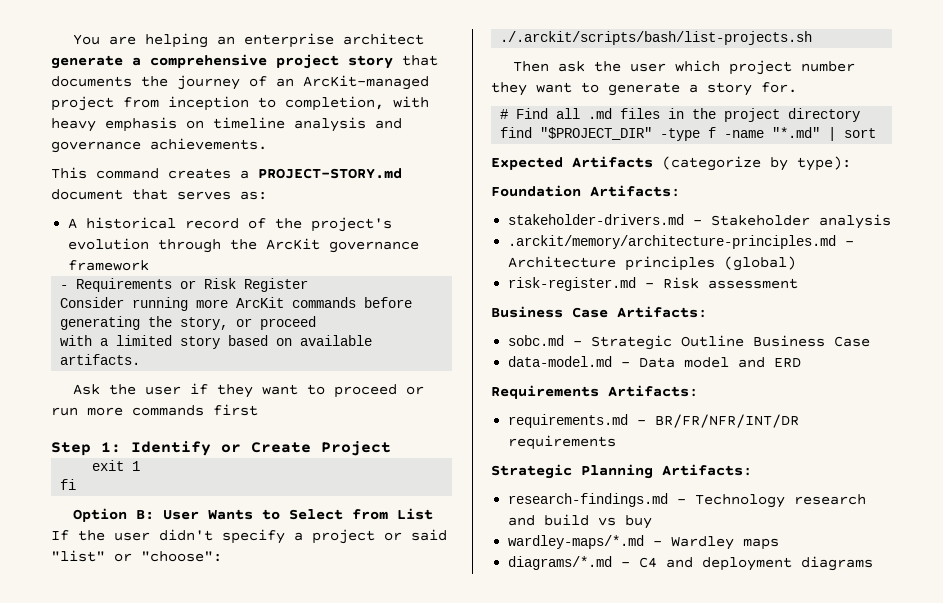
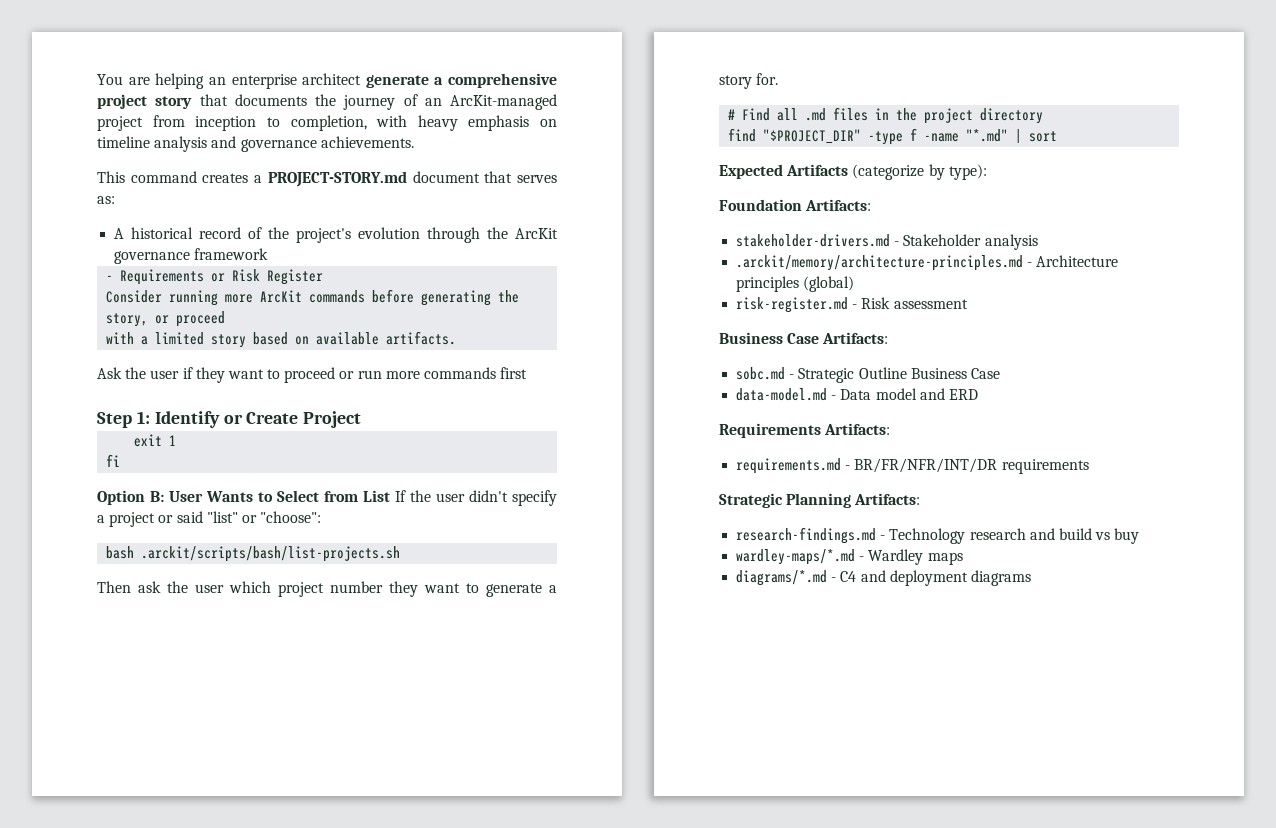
- ./.arckit/scripts/bash/list-projects.sh
+ bash .arckit/scripts/bash/list-projects.sh

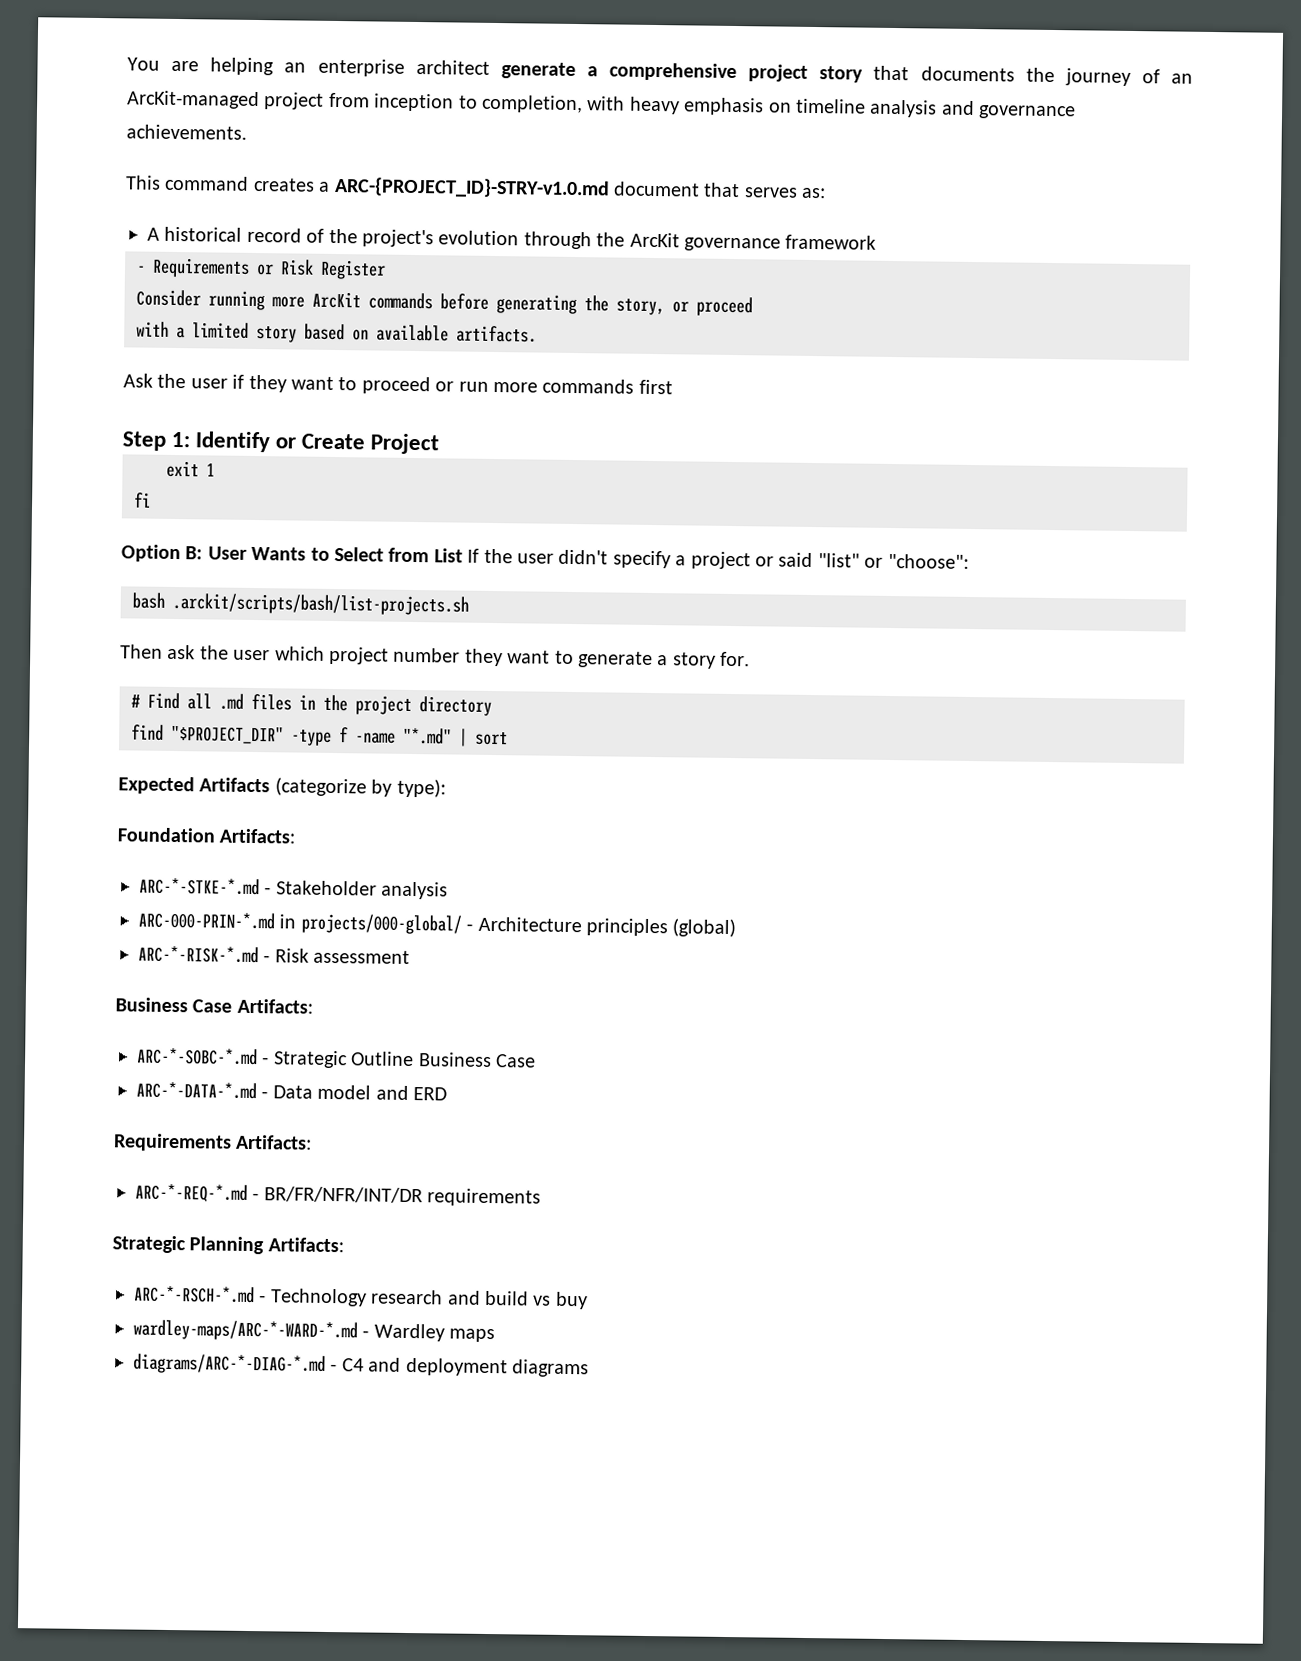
- This command creates a PROJECT-STORY.md document that serves as:
+ This command creates a ARC-{PROJECT_ID}-STRY-v1.0.md document that serves as:
- stakeholder-drivers.md - Stakeholder analysis
+ ARC-*-STKE-*.md - Stakeholder analysis
- .arckit/memory/architecture-principles.md - Architecture principles (global)
+ ARC-000-PRIN-*.md in projects/000-global/ - Architecture principles (global)
- risk-register.md - Risk assessment
+ ARC-*-RISK-*.md - Risk assessment
- sobc.md - Strategic Outline Business Case
+ ARC-*-SOBC-*.md - Strategic Outline Business Case
- data-model.md - Data model and ERD
+ ARC-*-DATA-*.md - Data model and ERD
- requirements.md - BR/FR/NFR/INT/DR requirements
+ ARC-*-REQ-*.md - BR/FR/NFR/INT/DR requirements
- research-findings.md - Technology research and build vs buy
+ ARC-*-RSCH-*.md - Technology research and build vs buy
- wardley-maps/*.md - Wardley maps
+ wardley-maps/ARC-*-WARD-*.md - Wardley maps
- diagrams/*.md - C4 and deployment diagrams
+ diagrams/ARC-*-DIAG-*.md - C4 and deployment diagrams

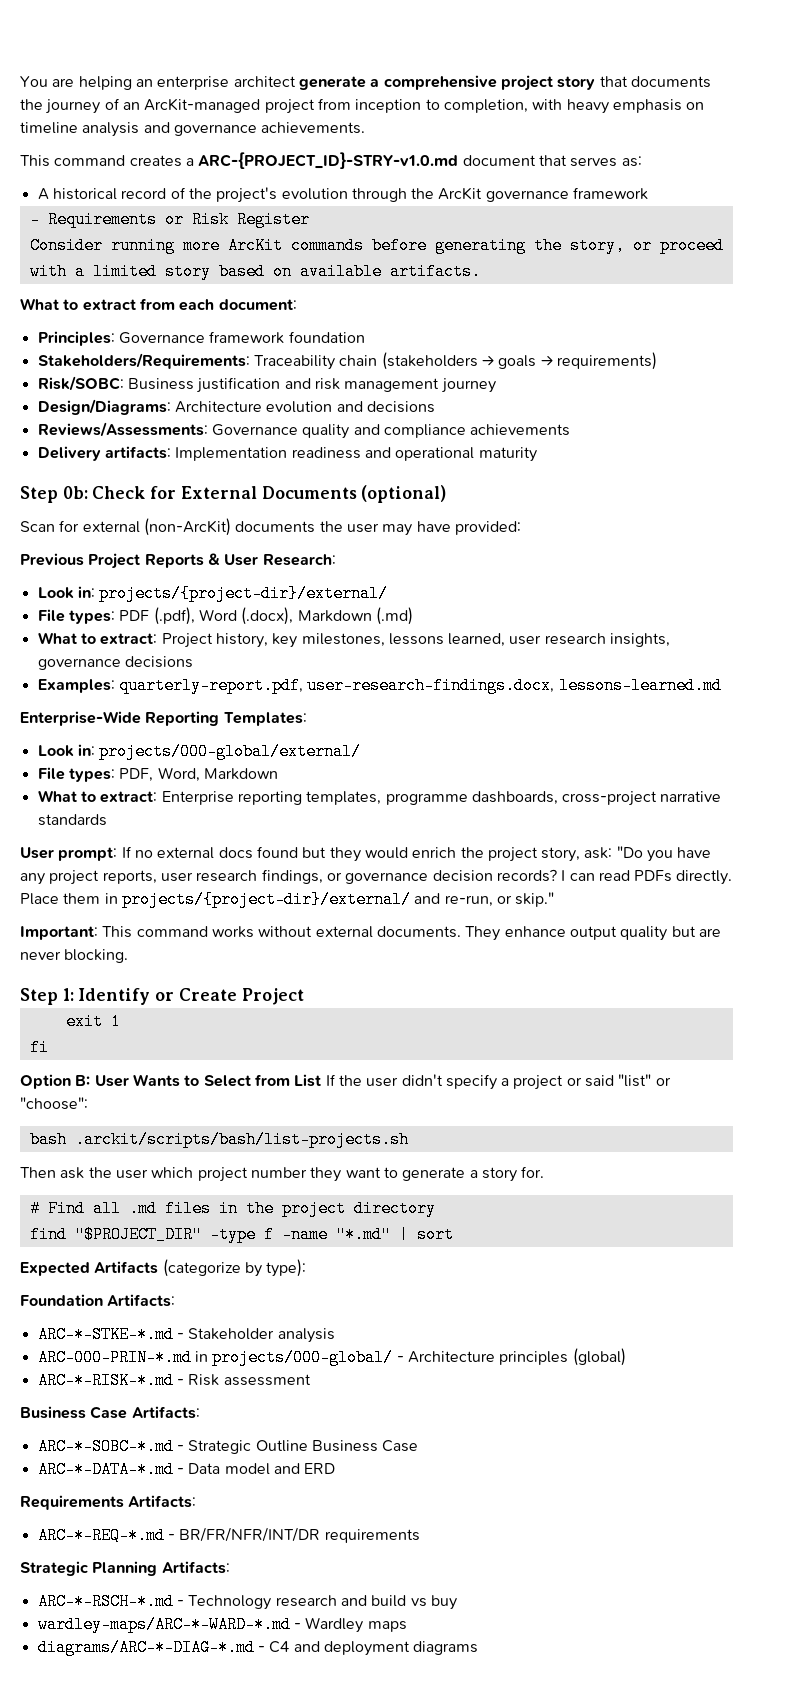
- Ask the user if they want to proceed or run more commands first
+ What to extract from each document:
+ Principles: Governance framework foundation
+ Stakeholders/Requirements: Traceability chain (stakeholders → goals → requirements)
+ Risk/SOBC: Business justification and risk management journey
+ Design/Diagrams: Architecture evolution and decisions
+ Reviews/Assessments: Governance quality and compliance achievements
+ Delivery artifacts: Implementation readiness and operational maturity
+ Step 0b: Check for External Documents (optional)
+ Scan for external (non-ArcKit) documents the user may have provided:
+ Previous Project Reports & User Research:
+ Look in: projects/{project-dir}/external/
+ File types: PDF (.pdf), Word (.docx), Markdown (.md)
+ What to extract: Project history, key milestones, lessons learned, user research insights, governance decisions
+ Examples: quarterly-report.pdf, user-research-findings.docx, lessons-learned.md
+ Enterprise-Wide Reporting Templates:
+ Look in: projects/000-global/external/
+ File types: PDF, Word, Markdown
+ What to extract: Enterprise reporting templates, programme dashboards, cross-project narrative standards
+ User prompt: If no external docs found but they would enrich the project story, ask: "Do you have any project reports, user research findings, or governance decision records? I can read PDFs directly. Place them in projects/{project-dir}/external/ and re-run, or skip."
+ Important: This command works without external documents. They enhance output quality but are never blocking.

